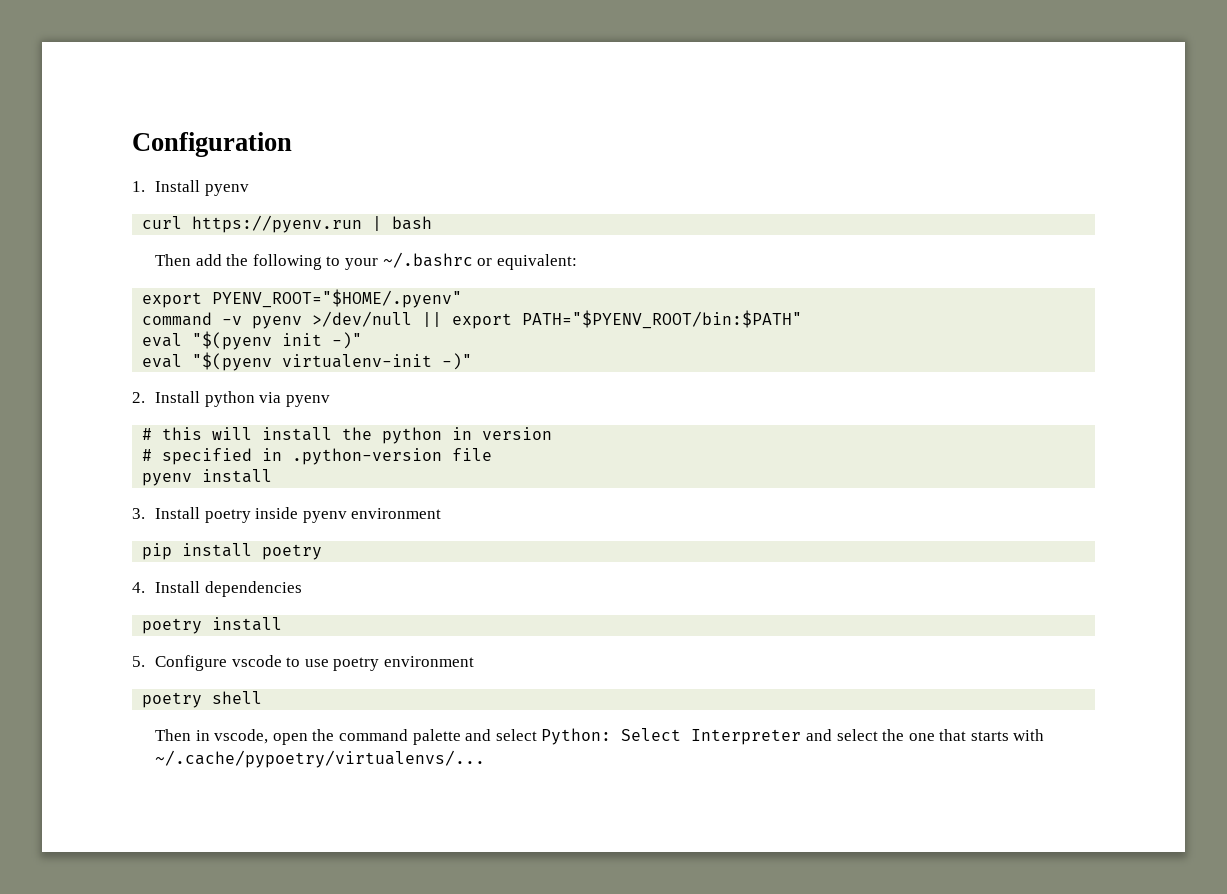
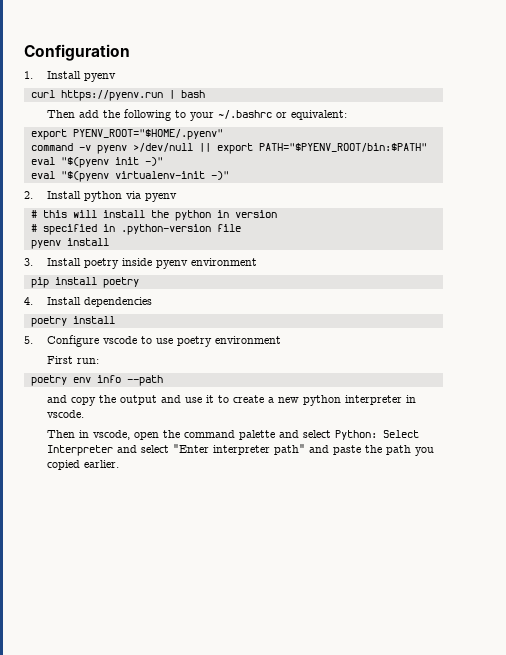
- poetry shell
+ First run:
+ poetry env info --path
+ and copy the output and use it to create a new python interpreter in vscode.
- Then in vscode, open the command palette and select Python: Select Interpreter and select the one that starts with ~/.cache/pypoetry/virtualenvs/...
+ Then in vscode, open the command palette and select Python: Select Interpreter and select "Enter interpreter path" and paste the path you copied earlier.

